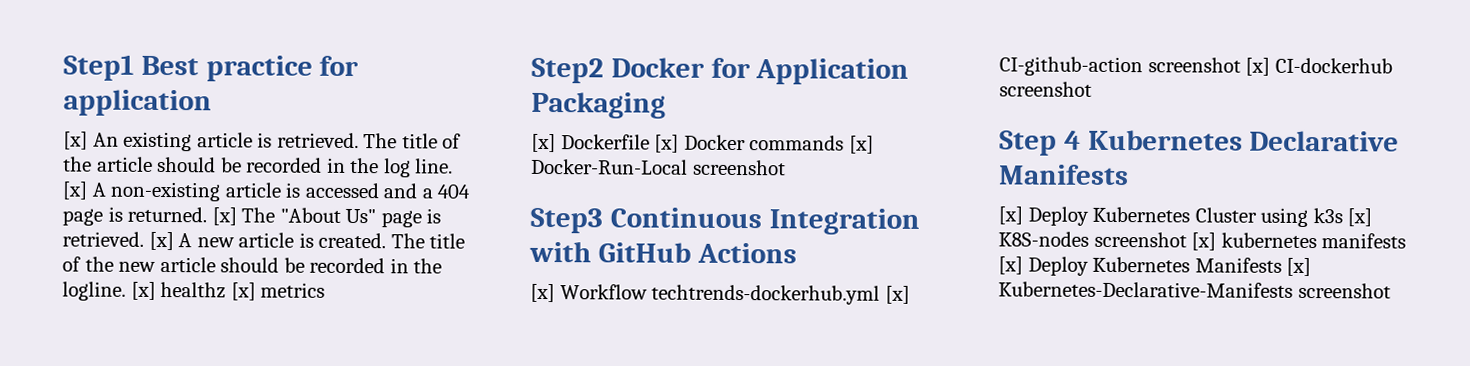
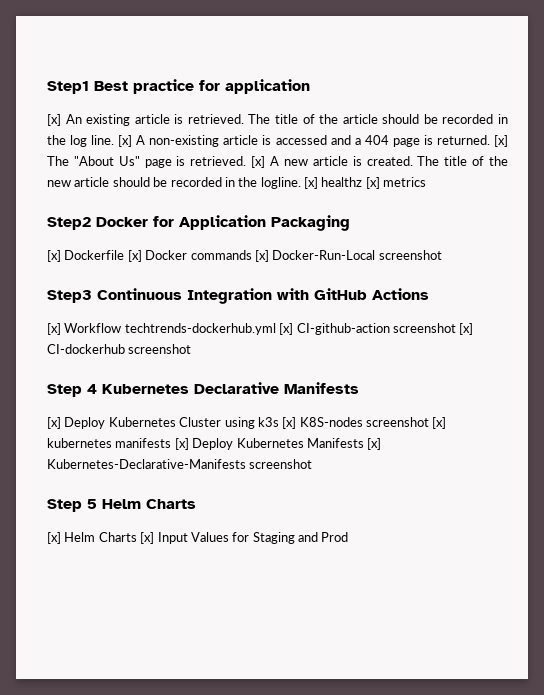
+ Step 5 Helm Charts
+ [x] Helm Charts [x] Input Values for Staging and Prod

